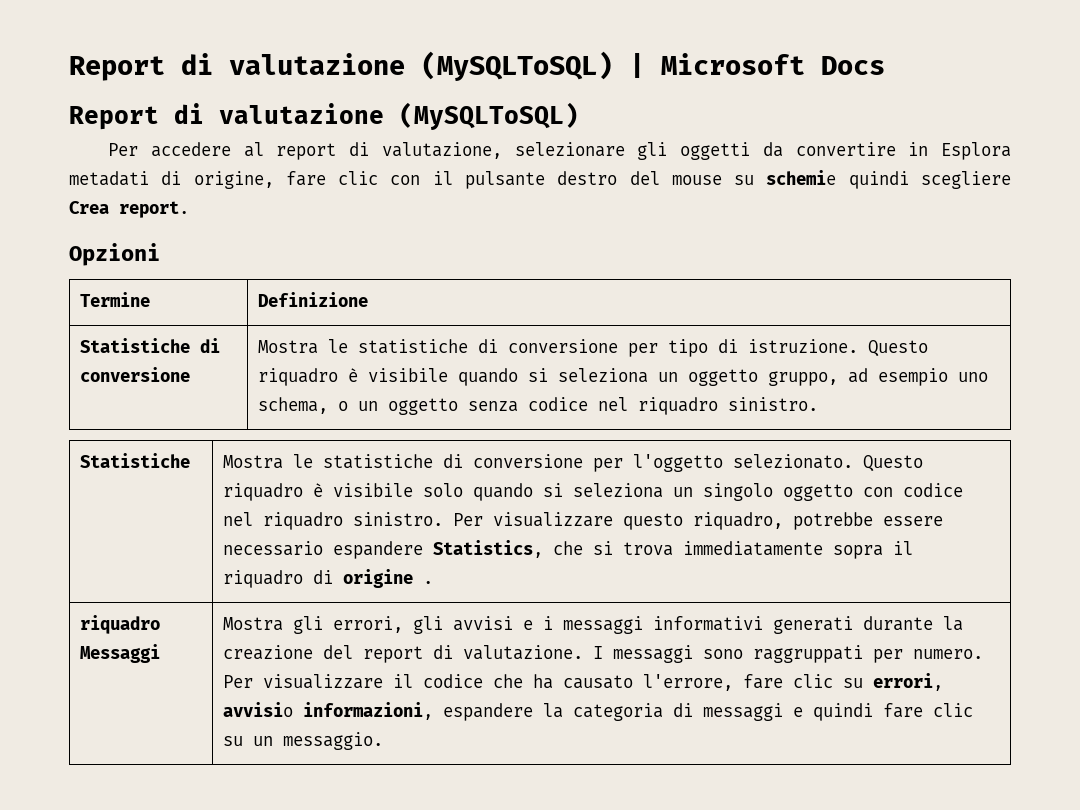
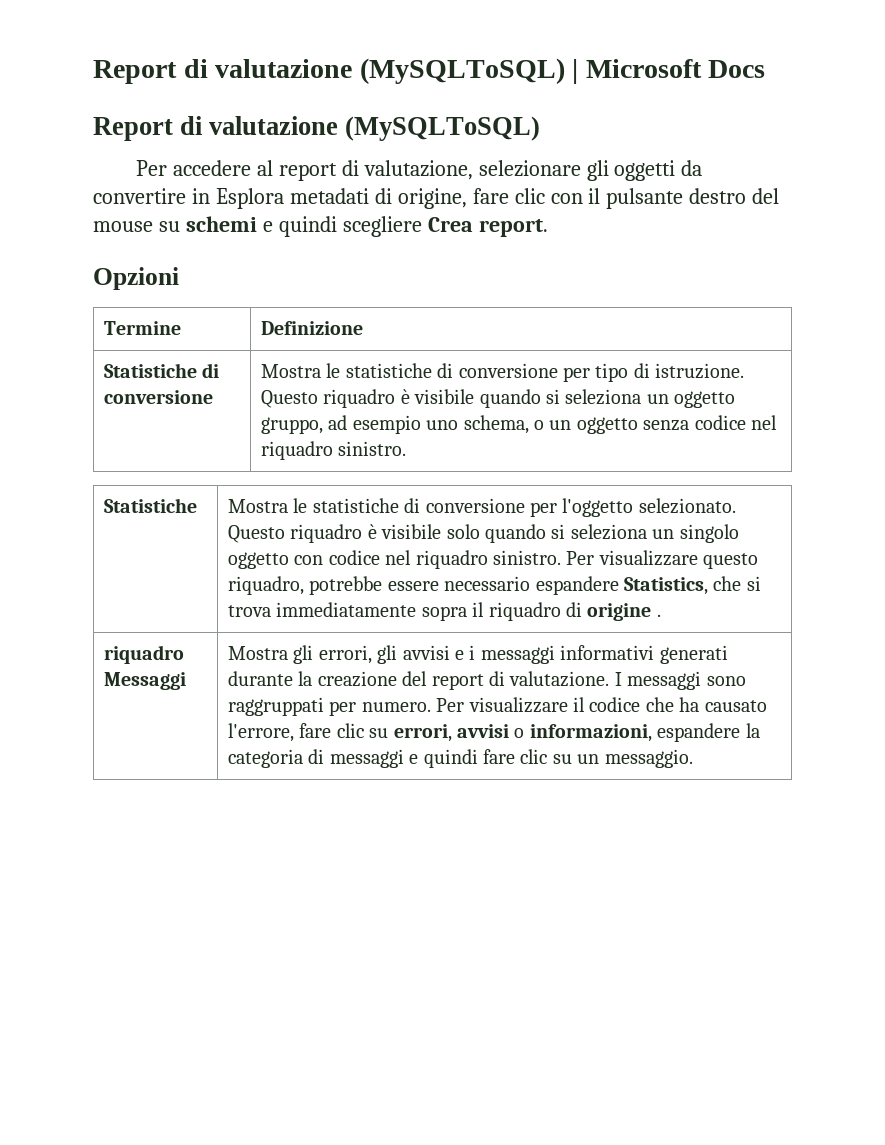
- Per accedere al report di valutazione, selezionare gli oggetti da convertire in Esplora metadati di origine, fare clic con il pulsante destro del mouse su schemie quindi scegliere Crea report.
+ Per accedere al report di valutazione, selezionare gli oggetti da convertire in Esplora metadati di origine, fare clic con il pulsante destro del mouse su schemi e quindi scegliere Crea report.
- Per visualizzare il codice che ha causato l'errore, fare clic su errori, avvisio informazioni, espandere la categoria di messaggi e quindi fare clic su un messaggio.
+ Per visualizzare il codice che ha causato l'errore, fare clic su errori, avvisi o informazioni, espandere la categoria di messaggi e quindi fare clic su un messaggio.

